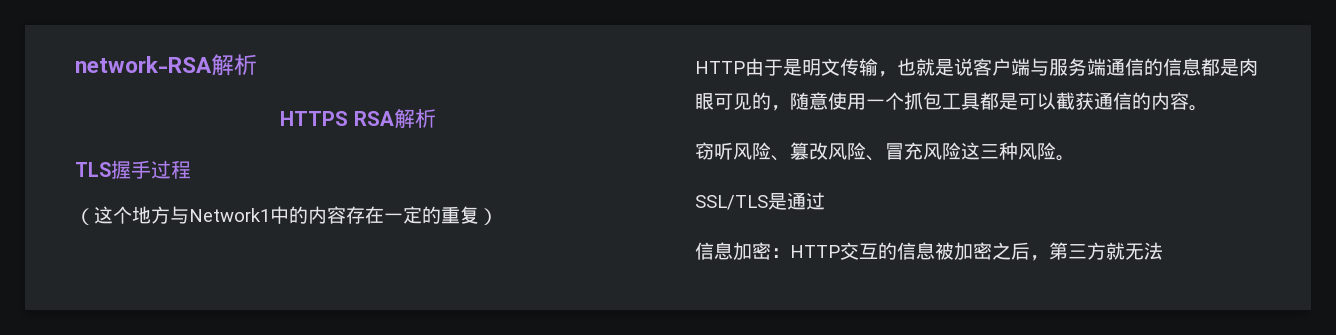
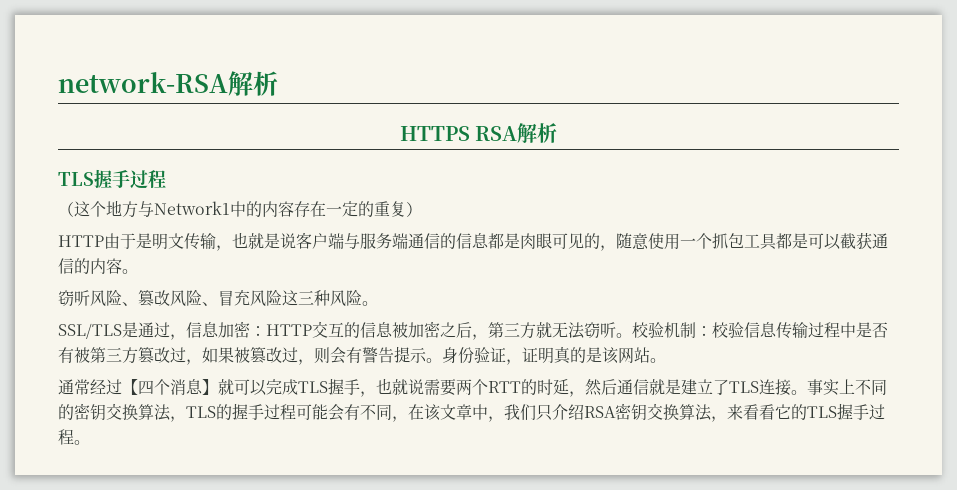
- SSL/TLS是通过
- 信息加密：HTTP交互的信息被加密之后，第三方就无法
+ SSL/TLS是通过，信息加密：HTTP交互的信息被加密之后，第三方就无法窃听。校验机制：校验信息传输过程中是否有被第三方篡改过，如果被篡改过，则会有警告提示。身份验证，证明真的是该网站。
+ 通常经过【四个消息】就可以完成TLS握手，也就说需要两个RTT的时延，然后通信就是建立了TLS连接。事实上不同的密钥交换算法，TLS的握手过程可能会有不同，在该文章中，我们只介绍RSA密钥交换算法，来看看它的TLS握手过程。

